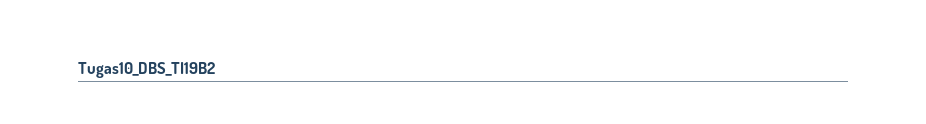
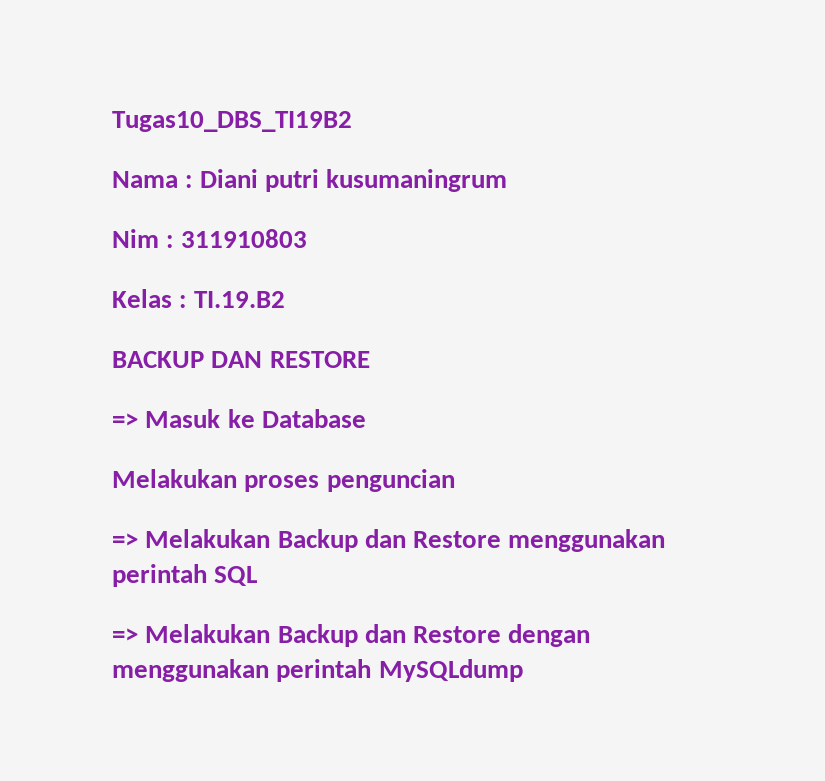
+ Nama : Diani putri kusumaningrum
+ Nim : 311910803
+ Kelas : TI.19.B2
+ BACKUP DAN RESTORE
+ => Masuk ke Database
+ Melakukan proses penguncian
+ => Melakukan Backup dan Restore menggunakan perintah SQL
+ => Melakukan Backup dan Restore dengan menggunakan perintah MySQLdump

